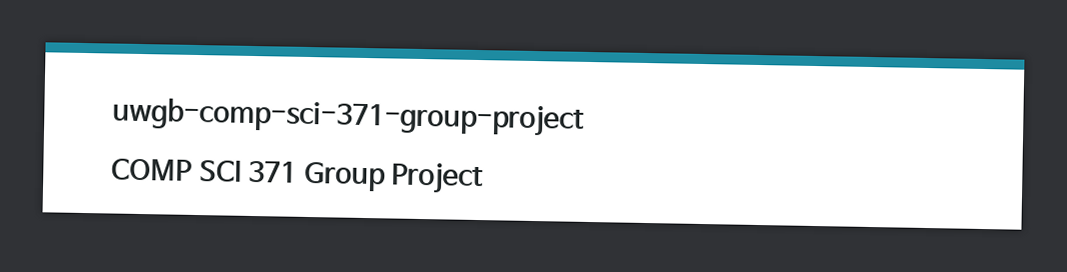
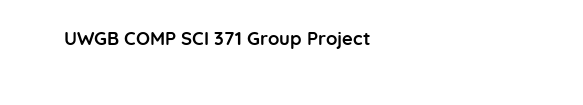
- uwgb-comp-sci-371-group-project
- COMP SCI 371 Group Project
+ UWGB COMP SCI 371 Group Project

